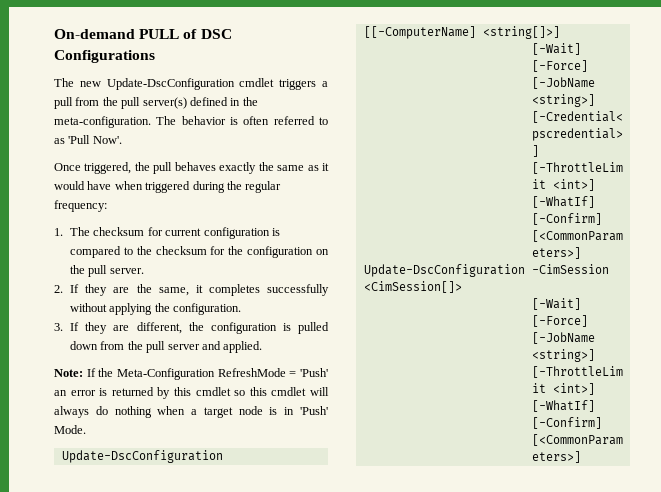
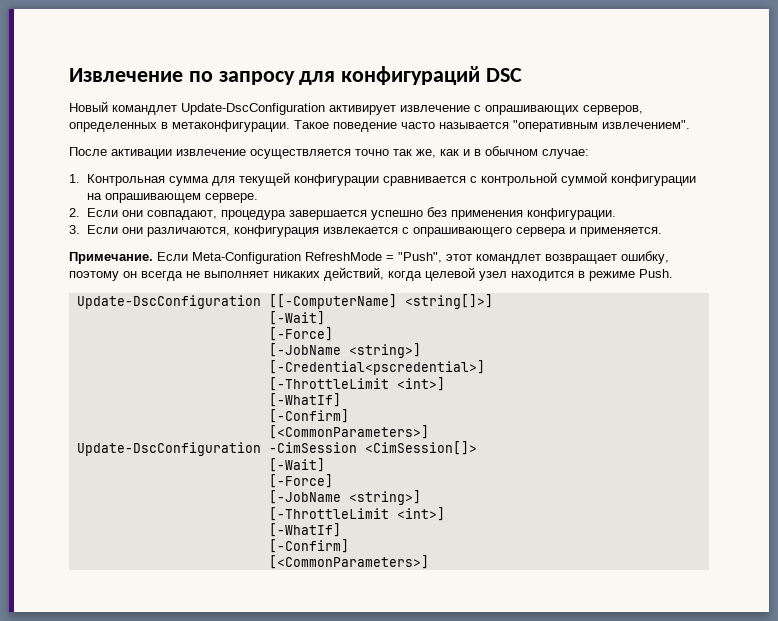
- On-demand PULL of DSC Configurations
- The new Update-DscConfiguration cmdlet triggers a pull from the pull server(s) defined in the meta-configuration. The behavior is often referred to as 'Pull Now'.
- Once triggered, the pull behaves exactly the same as it would have when triggered during the regular frequency:
- 1. The checksum for current configuration is compared to the checksum for the configuration on the pull server.
- 2. If they are the same, it completes successfully without applying the configuration.
- 3. If they are different, the configuration is pulled down from the pull server and applied.
- Note: If the Meta-Configuration RefreshMode = 'Push' an error is returned by this cmdlet so this cmdlet will always do nothing when a target node is in 'Push' Mode.
+ Извлечение по запросу для конфигураций DSC
+ Новый командлет Update-DscConfiguration активирует извлечение с опрашивающих серверов, определенных в метаконфигурации. Такое поведение часто называется "оперативным извлечением".
+ После активации извлечение осуществляется точно так же, как и в обычном случае:
+ 1. Контрольная сумма для текущей конфигурации сравнивается с контрольной суммой конфигурации на опрашивающем сервере.
+ 2. Если они совпадают, процедура завершается успешно без применения конфигурации.
+ 3. Если они различаются, конфигурация извлекается с опрашивающего сервера и применяется.
+ Примечание. Если Meta-Configuration RefreshMode = "Push", этот командлет возвращает ошибку, поэтому он всегда не выполняет никаких действий, когда целевой узел находится в режиме Push.

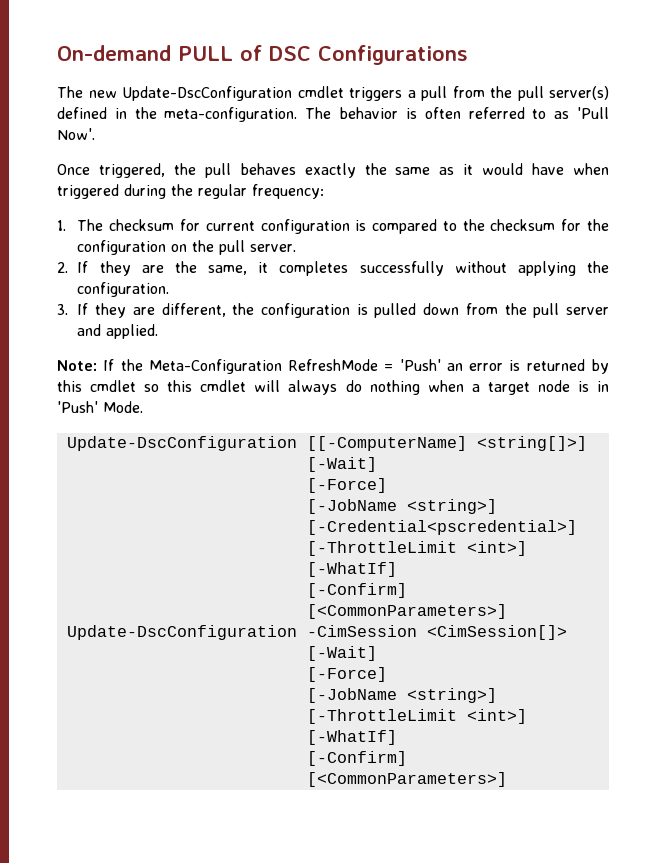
- Извлечение по запросу для конфигураций DSC
- Новый командлет Update-DscConfiguration активирует извлечение с опрашивающих серверов, определенных в метаконфигурации. Такое поведение часто называется "оперативным извлечением".
- После активации извлечение осуществляется точно так же, как и в обычном случае:
- 1. Контрольная сумма для текущей конфигурации сравнивается с контрольной суммой конфигурации на опрашивающем сервере.
- 2. Если они совпадают, процедура завершается успешно без применения конфигурации.
- 3. Если они различаются, конфигурация извлекается с опрашивающего сервера и применяется.
- Примечание. Если Meta-Configuration RefreshMode = "Push", этот командлет возвращает ошибку, поэтому он всегда не выполняет никаких действий, когда целевой узел находится в режиме Push.
+ On-demand PULL of DSC Configurations
+ The new Update-DscConfiguration cmdlet triggers a pull from the pull server(s) defined in the meta-configuration. The behavior is often referred to as 'Pull Now'.
+ Once triggered, the pull behaves exactly the same as it would have when triggered during the regular frequency:
+ 1. The checksum for current configuration is compared to the checksum for the configuration on the pull server.
+ 2. If they are the same, it completes successfully without applying the configuration.
+ 3. If they are different, the configuration is pulled down from the pull server and applied.
+ Note: If the Meta-Configuration RefreshMode = 'Push' an error is returned by this cmdlet so this cmdlet will always do nothing when a target node is in 'Push' Mode.

